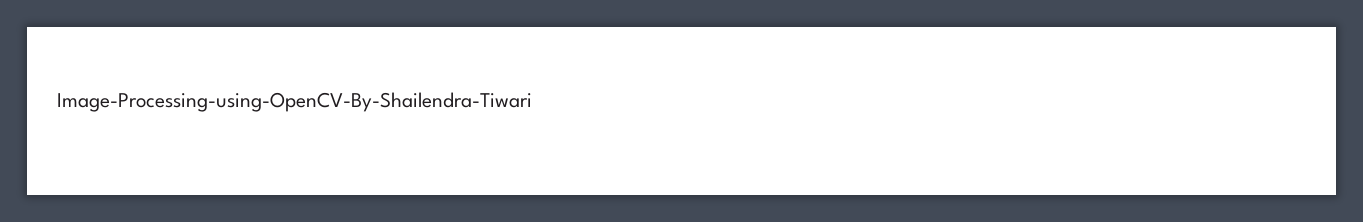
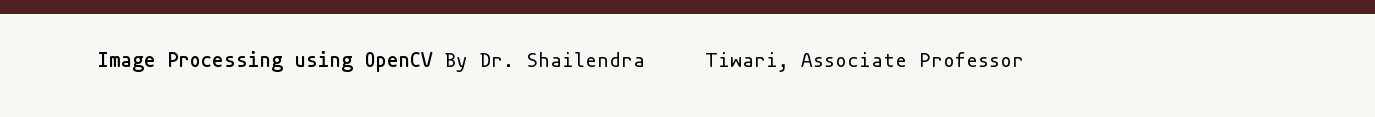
- Image-Processing-using-OpenCV-By-Shailendra-Tiwari
+ Image Processing using OpenCV By Dr. Shailendra Tiwari, Associate Professor

